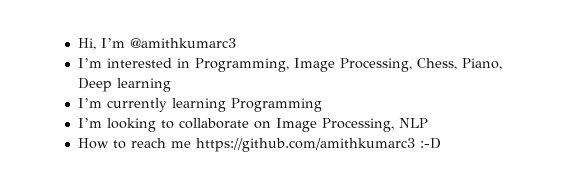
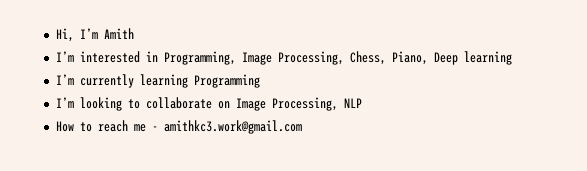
- Hi, I’m @amithkumarc3
+ Hi, I’m Amith
- How to reach me https://github.com/amithkumarc3 :-D
+ How to reach me - amithkc3.work@gmail.com

